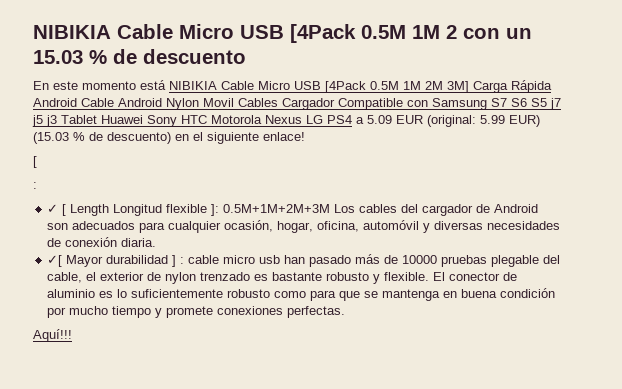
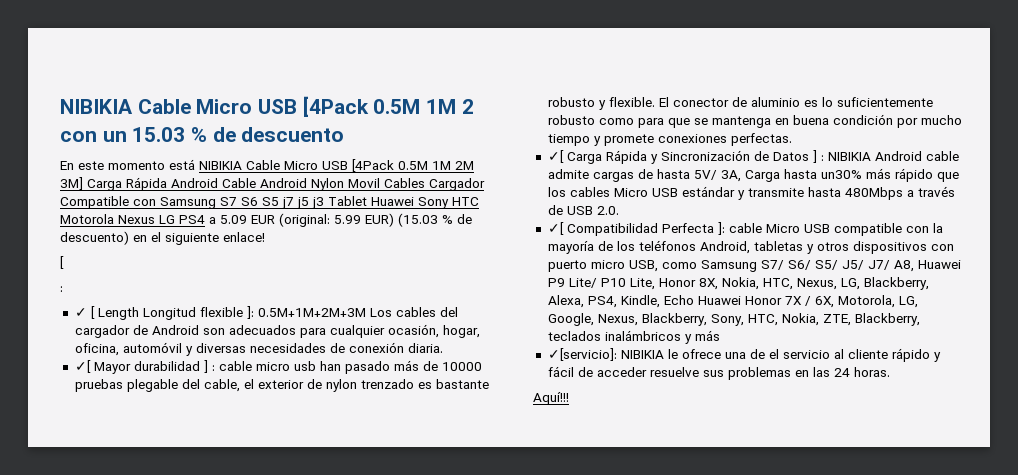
+ ✓[ Carga Rápida y Sincronización de Datos ] : NIBIKIA Android cable admite cargas de hasta 5V/ 3A, Carga hasta un30% más rápido que los cables Micro USB estándar y transmite hasta 480Mbps a través de USB 2.0.
+ ✓[ Compatibilidad Perfecta ]: cable Micro USB compatible con la mayoría de los teléfonos Android, tabletas y otros dispositivos con puerto micro USB, como Samsung S7/ S6/ S5/ J5/ J7/ A8, Huawei P9 Lite/ P10 Lite, Honor 8X, Nokia, HTC, Nexus, LG, Blackberry, Alexa, PS4, Kindle, Echo Huawei Honor 7X / 6X, Motorola, LG, Google, Nexus, Blackberry, Sony, HTC, Nokia, ZTE, Blackberry, teclados inalámbricos y más
+ ✓[servicio]: NIBIKIA le ofrece una de el servicio al cliente rápido y fácil de acceder resuelve sus problemas en las 24 horas.

